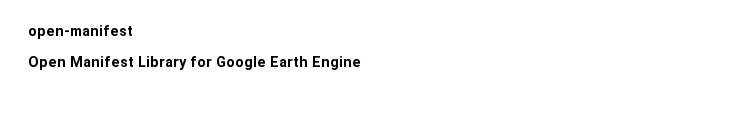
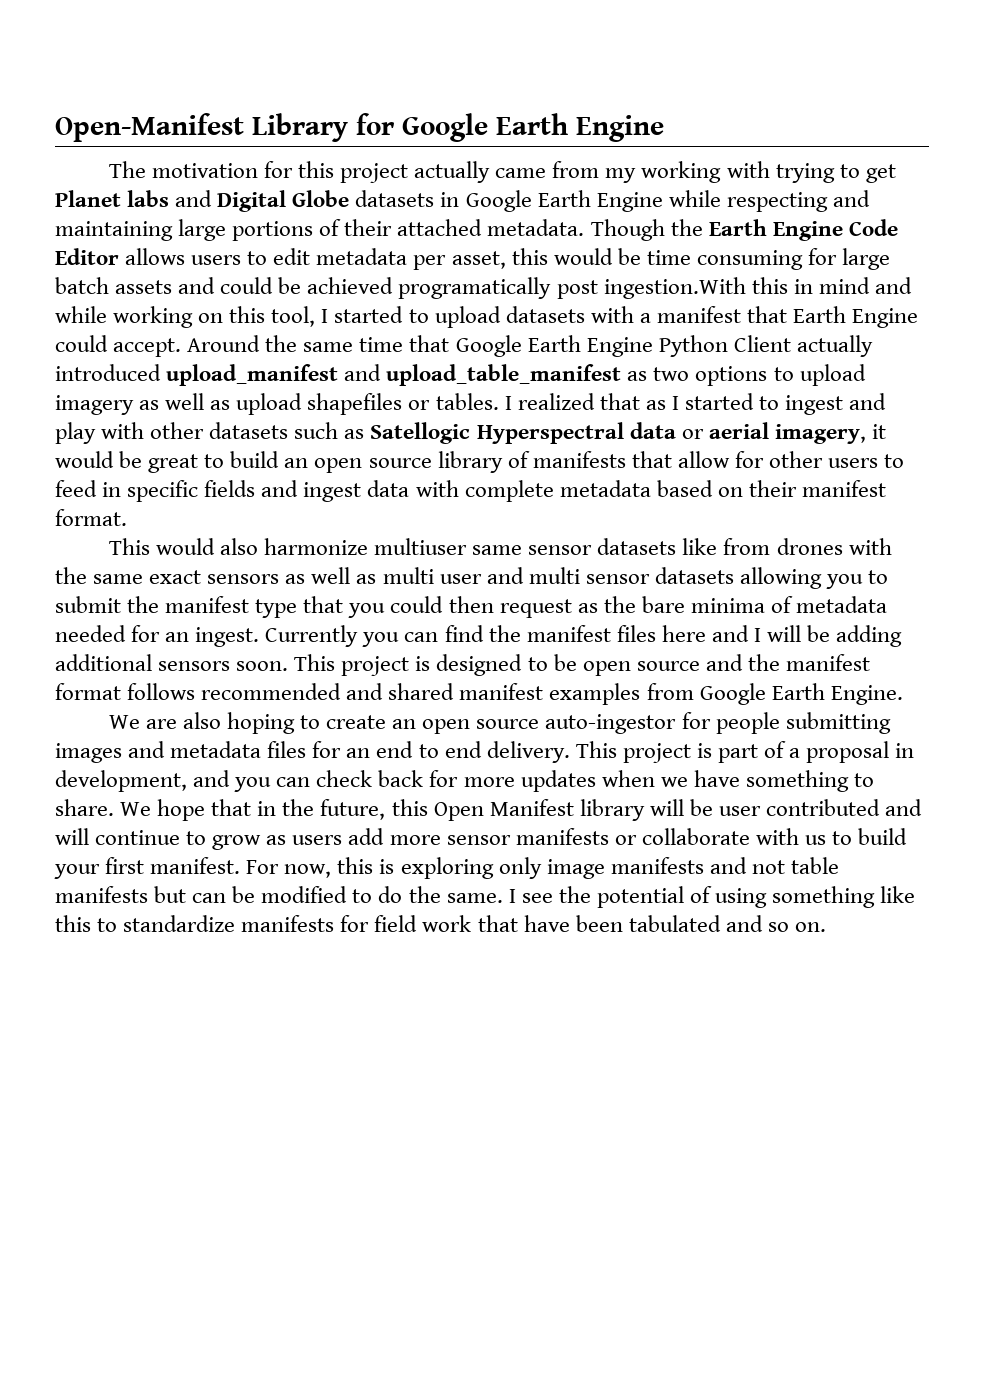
- open-manifest
- Open Manifest Library for Google Earth Engine
+ Open-Manifest Library for Google Earth Engine
+ The motivation for this project actually came from my working with trying to get Planet labs and Digital Globe datasets in Google Earth Engine while respecting and maintaining large portions of their attached metadata. Though the Earth Engine Code Editor allows users to edit metadata per asset, this would be time consuming for large batch assets and could be achieved programatically post ingestion.With this in mind and while working on this tool, I started to upload datasets with a manifest that Earth Engine could accept. Around the same time that Google Earth Engine Python Client actually introduced upload_manifest and upload_table_manifest as two options to upload imagery as well as upload shapefiles or tables. I realized that as I started to ingest and play with other datasets such as Satellogic Hyperspectral data or aerial imagery, it would be great to build an open source library of manifests that allow for other users to feed in specific fields and ingest data with complete metadata based on their manifest format.
+ This would also harmonize multiuser same sensor datasets like from drones with the same exact sensors as well as multi user and multi sensor datasets allowing you to submit the manifest type that you could then request as the bare minima of metadata needed for an ingest. Currently you can find the manifest files here and I will be adding additional sensors soon. This project is designed to be open source and the manifest format follows recommended and shared manifest examples from Google Earth Engine.
+ We are also hoping to create an open source auto-ingestor for people submitting images and metadata files for an end to end delivery. This project is part of a proposal in development, and you can check back for more updates when we have something to share. We hope that in the future, this Open Manifest library will be user contributed and will continue to grow as users add more sensor manifests or collaborate with us to build your first manifest. For now, this is exploring only image manifests and not table manifests but can be modified to do the same. I see the potential of using something like this to standardize manifests for field work that have been tabulated and so on.

